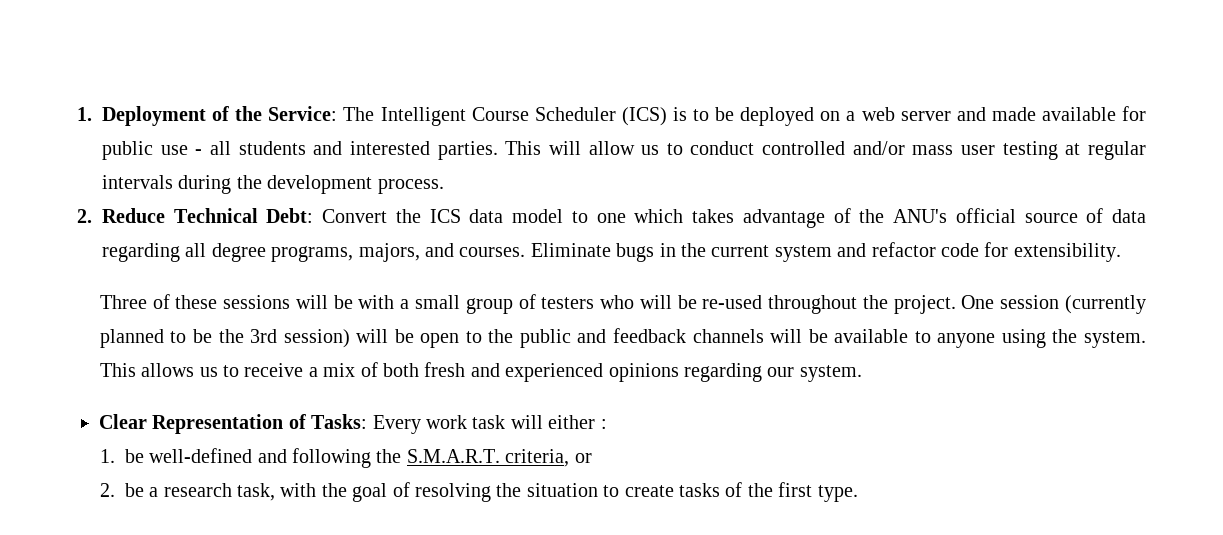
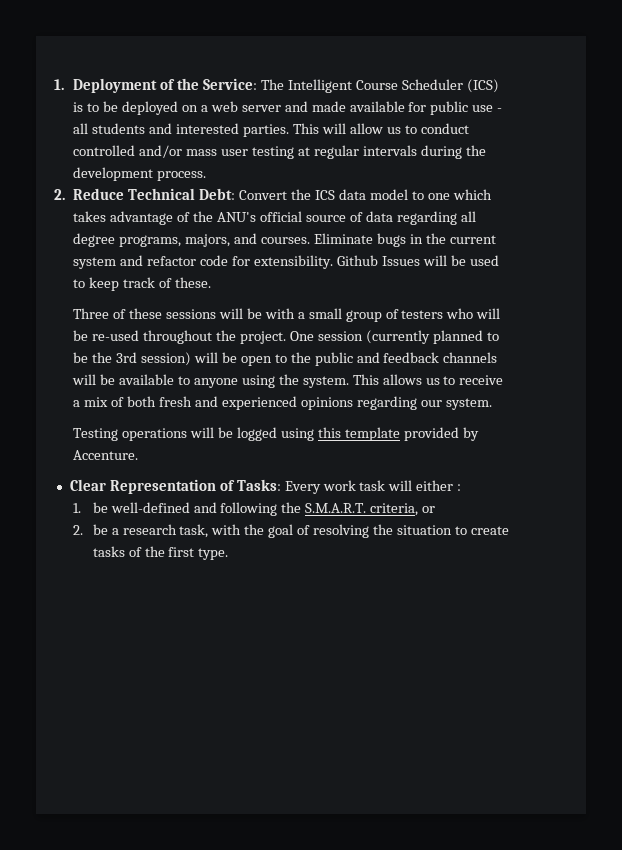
+ Github Issues will be used to keep track of these.
+ Testing operations will be logged using this template provided by Accenture.

